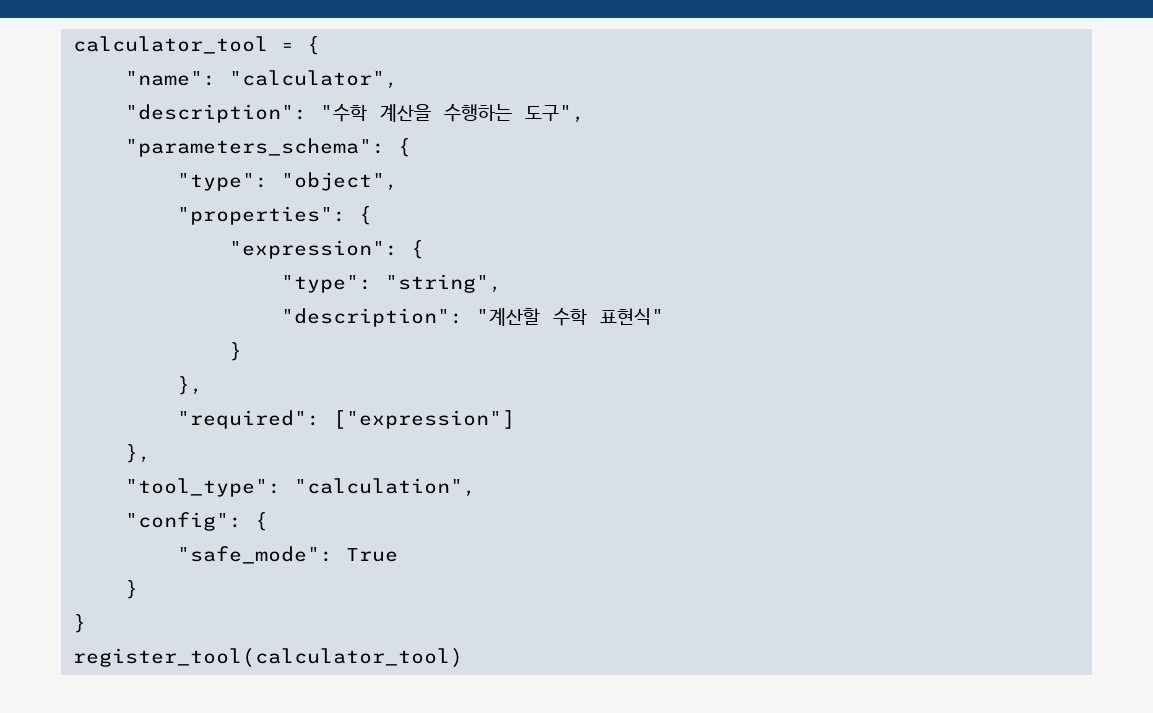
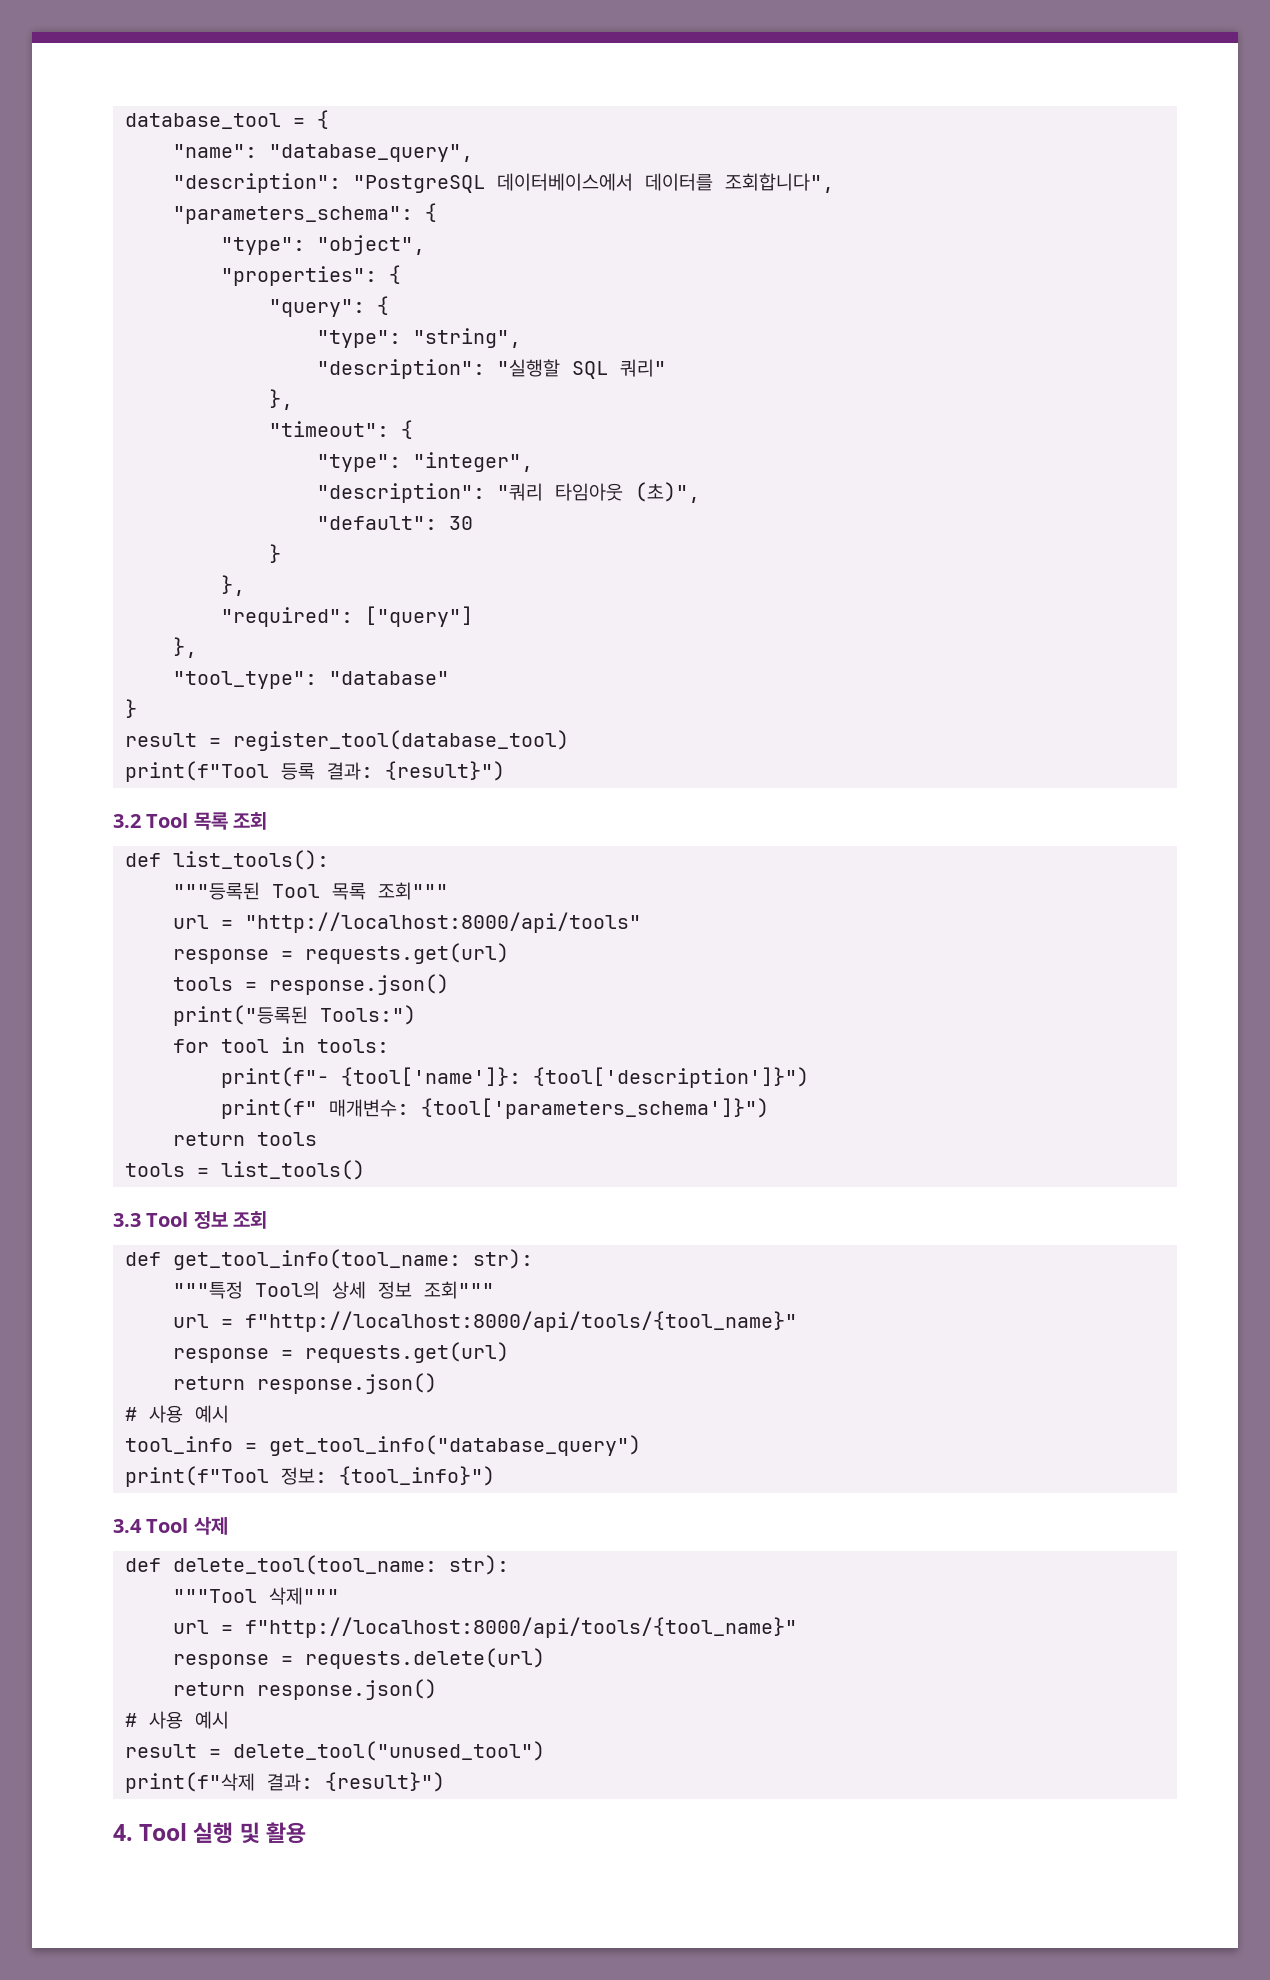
- calculator_tool = {
+ database_tool = {
- "name": "calculator",
- "description": "수학 계산을 수행하는 도구",
+ "name": "database_query",
+ "description": "PostgreSQL 데이터베이스에서 데이터를 조회합니다",
- "expression": {
+ "query": {
- "description": "계산할 수학 표현식"
+ "description": "실행할 SQL 쿼리"
+ },
+ "timeout": {
+ "type": "integer",
+ "description": "쿼리 타임아웃 (초)",
+ "default": 30
- "required": ["expression"]
+ "required": ["query"]
- "tool_type": "calculation",
- "config": {
- "safe_mode": True
+ "tool_type": "database"
  }
- }
- register_tool(calculator_tool)
+ result = register_tool(database_tool)
+ print(f"Tool 등록 결과: {result}")
+ 3.2 Tool 목록 조회
+ def list_tools():
+ """등록된 Tool 목록 조회"""
+ url = "http://localhost:8000/api/tools"
+ response = requests.get(url)
+ tools = response.json()
+ print("등록된 Tools:")
+ for tool in tools:
+ print(f"- {tool['name']}: {tool['description']}")
+ print(f" 매개변수: {tool['parameters_schema']}")
+ return tools
+ tools = list_tools()
+ 3.3 Tool 정보 조회
+ def get_tool_info(tool_name: str):
+ """특정 Tool의 상세 정보 조회"""
+ url = f"http://localhost:8000/api/tools/{tool_name}"
+ response = requests.get(url)
+ return response.json()
+ # 사용 예시
+ tool_info = get_tool_info("database_query")
+ print(f"Tool 정보: {tool_info}")
+ 3.4 Tool 삭제
+ def delete_tool(tool_name: str):
+ """Tool 삭제"""
+ url = f"http://localhost:8000/api/tools/{tool_name}"
+ response = requests.delete(url)
+ return response.json()
+ # 사용 예시
+ result = delete_tool("unused_tool")
+ print(f"삭제 결과: {result}")
+ 4. Tool 실행 및 활용

